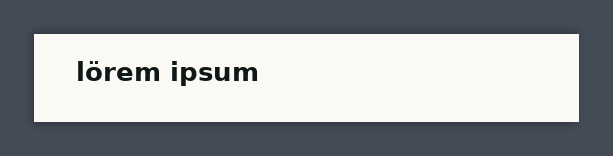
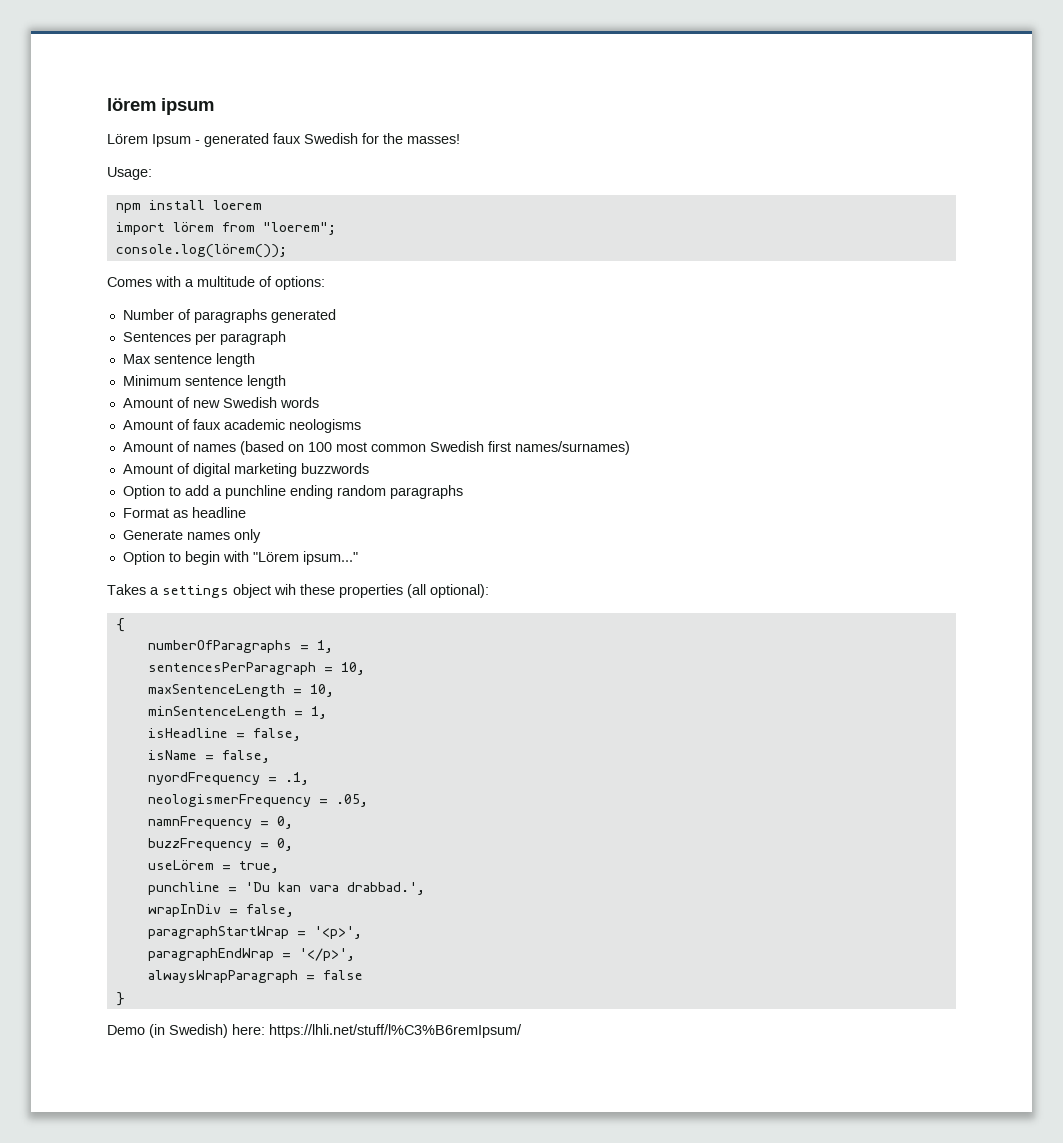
+ Lörem Ipsum - generated faux Swedish for the masses!
+ Usage:
+ npm install loerem
+ import lörem from "loerem";
+ console.log(lörem());
+ Comes with a multitude of options:
+ Number of paragraphs generated
+ Sentences per paragraph
+ Max sentence length
+ Minimum sentence length
+ Amount of new Swedish words
+ Amount of faux academic neologisms
+ Amount of names (based on 100 most common Swedish first names/surnames)
+ Amount of digital marketing buzzwords
+ Option to add a punchline ending random paragraphs
+ Format as headline
+ Generate names only
+ Option to begin with "Lörem ipsum..."
+ Takes a settings object wih these properties (all optional):
+ {
+ numberOfParagraphs = 1,
+ sentencesPerParagraph = 10,
+ maxSentenceLength = 10,
+ minSentenceLength = 1,
+ isHeadline = false,
+ isName = false,
+ nyordFrequency = .1,
+ neologismerFrequency = .05,
+ namnFrequency = 0,
+ buzzFrequency = 0,
+ useLörem = true,
+ punchline = 'Du kan vara drabbad.',
+ wrapInDiv = false,
+ paragraphStartWrap = '<p>',
+ paragraphEndWrap = '</p>',
+ alwaysWrapParagraph = false
+ }
+ Demo (in Swedish) here: https://lhli.net/stuff/l%C3%B6remIpsum/

